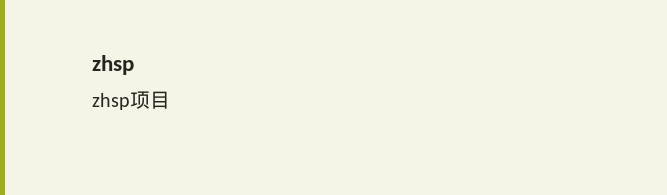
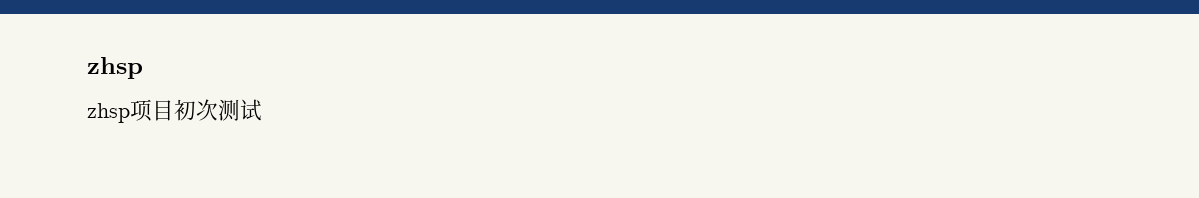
- zhsp项目
+ zhsp项目初次测试

